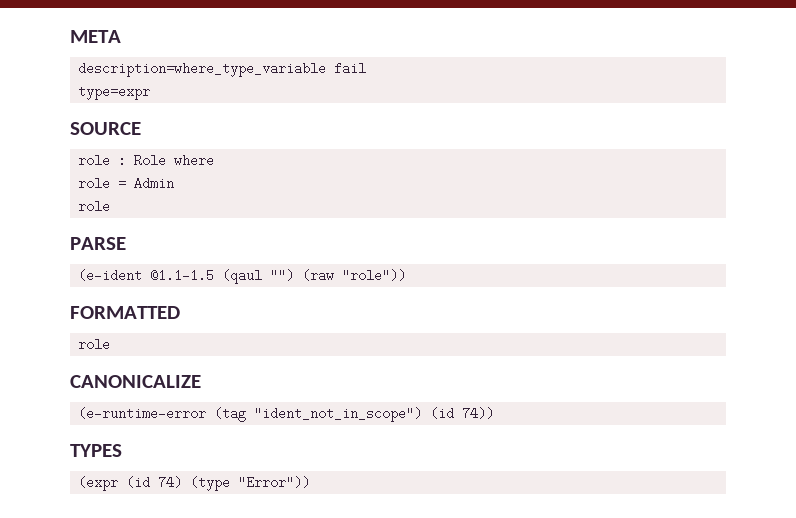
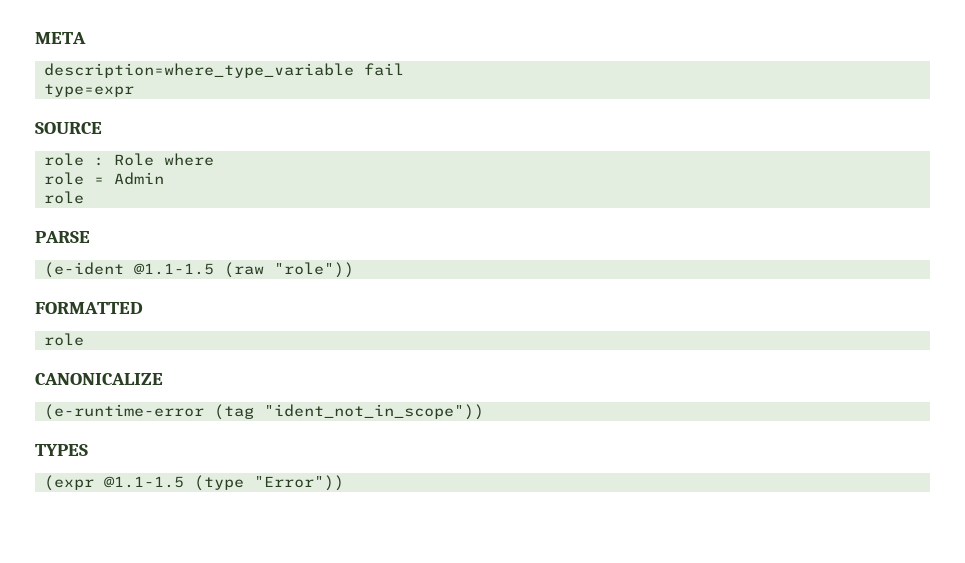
- (e-ident @1.1-1.5 (qaul "") (raw "role"))
+ (e-ident @1.1-1.5 (raw "role"))
- (e-runtime-error (tag "ident_not_in_scope") (id 74))
+ (e-runtime-error (tag "ident_not_in_scope"))
- (expr (id 74) (type "Error"))
+ (expr @1.1-1.5 (type "Error"))

